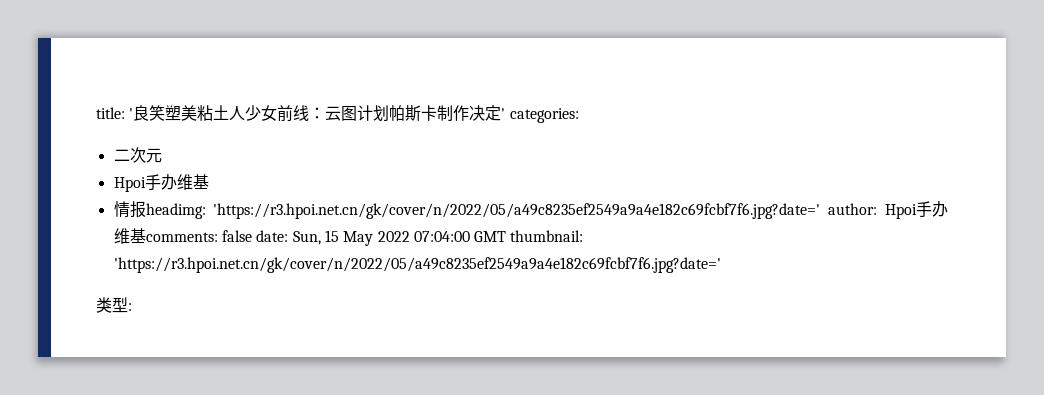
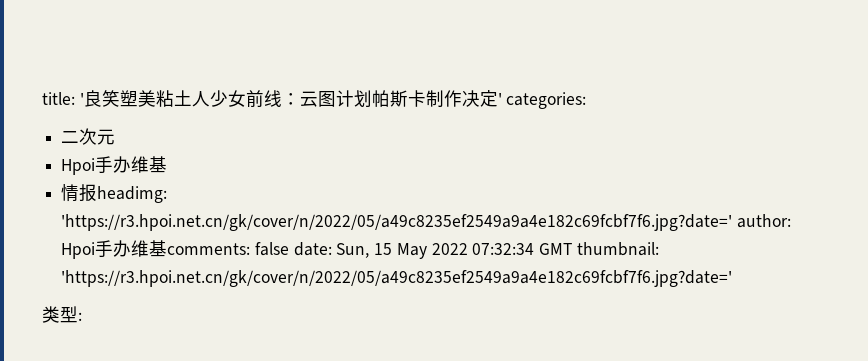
- 情报headimg: 'https://r3.hpoi.net.cn/gk/cover/n/2022/05/a49c8235ef2549a9a4e182c69fcbf7f6.jpg?date=' author: Hpoi手办维基comments: false date: Sun, 15 May 2022 07:04:00 GMT thumbnail: 'https://r3.hpoi.net.cn/gk/cover/n/2022/05/a49c8235ef2549a9a4e182c69fcbf7f6.jpg?date='
+ 情报headimg: 'https://r3.hpoi.net.cn/gk/cover/n/2022/05/a49c8235ef2549a9a4e182c69fcbf7f6.jpg?date=' author: Hpoi手办维基comments: false date: Sun, 15 May 2022 07:32:34 GMT thumbnail: 'https://r3.hpoi.net.cn/gk/cover/n/2022/05/a49c8235ef2549a9a4e182c69fcbf7f6.jpg?date='

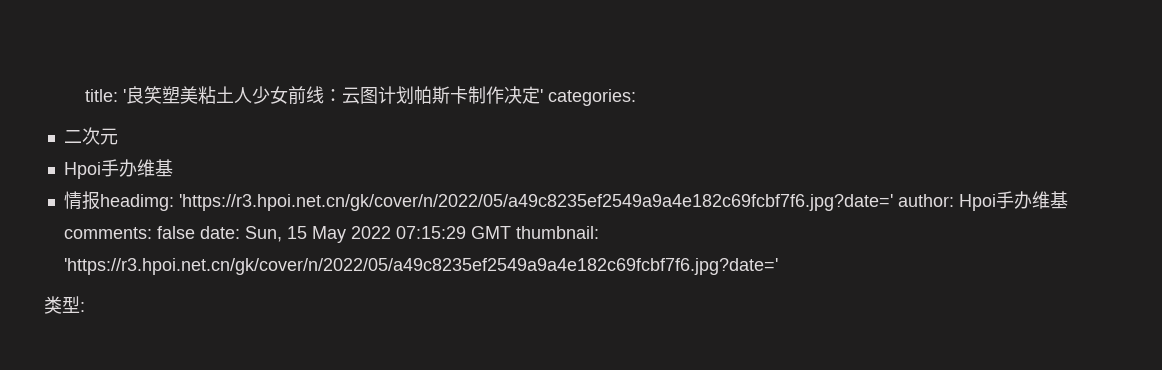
- 情报headimg: 'https://r3.hpoi.net.cn/gk/cover/n/2022/05/a49c8235ef2549a9a4e182c69fcbf7f6.jpg?date=' author: Hpoi手办维基comments: false date: Sun, 15 May 2022 07:32:34 GMT thumbnail: 'https://r3.hpoi.net.cn/gk/cover/n/2022/05/a49c8235ef2549a9a4e182c69fcbf7f6.jpg?date='
+ 情报headimg: 'https://r3.hpoi.net.cn/gk/cover/n/2022/05/a49c8235ef2549a9a4e182c69fcbf7f6.jpg?date=' author: Hpoi手办维基comments: false date: Sun, 15 May 2022 07:15:29 GMT thumbnail: 'https://r3.hpoi.net.cn/gk/cover/n/2022/05/a49c8235ef2549a9a4e182c69fcbf7f6.jpg?date='

